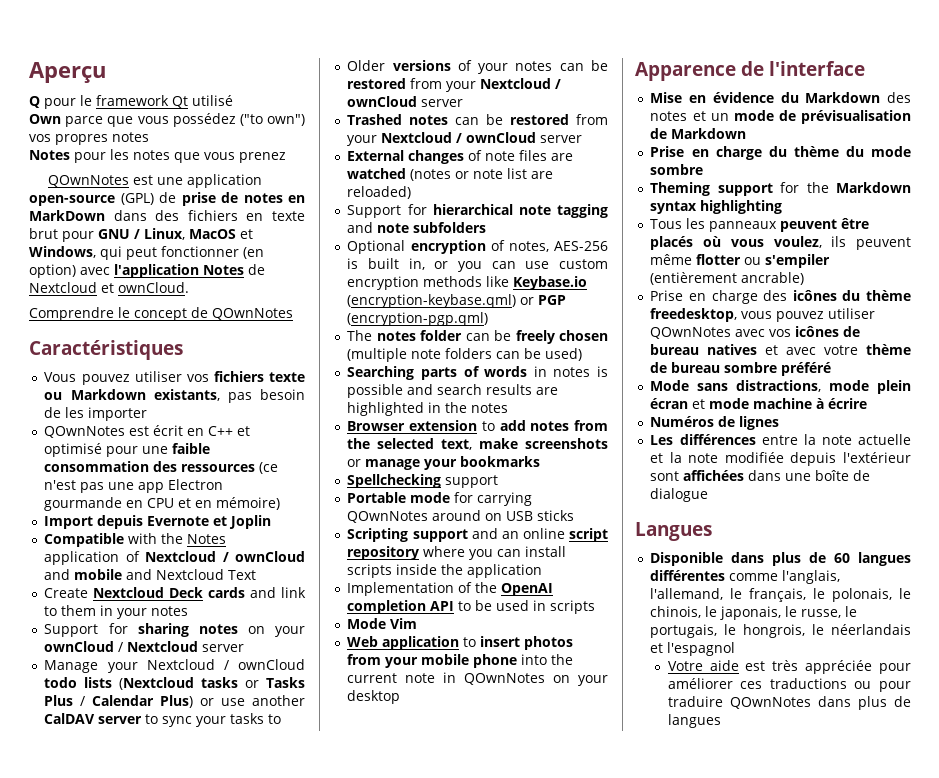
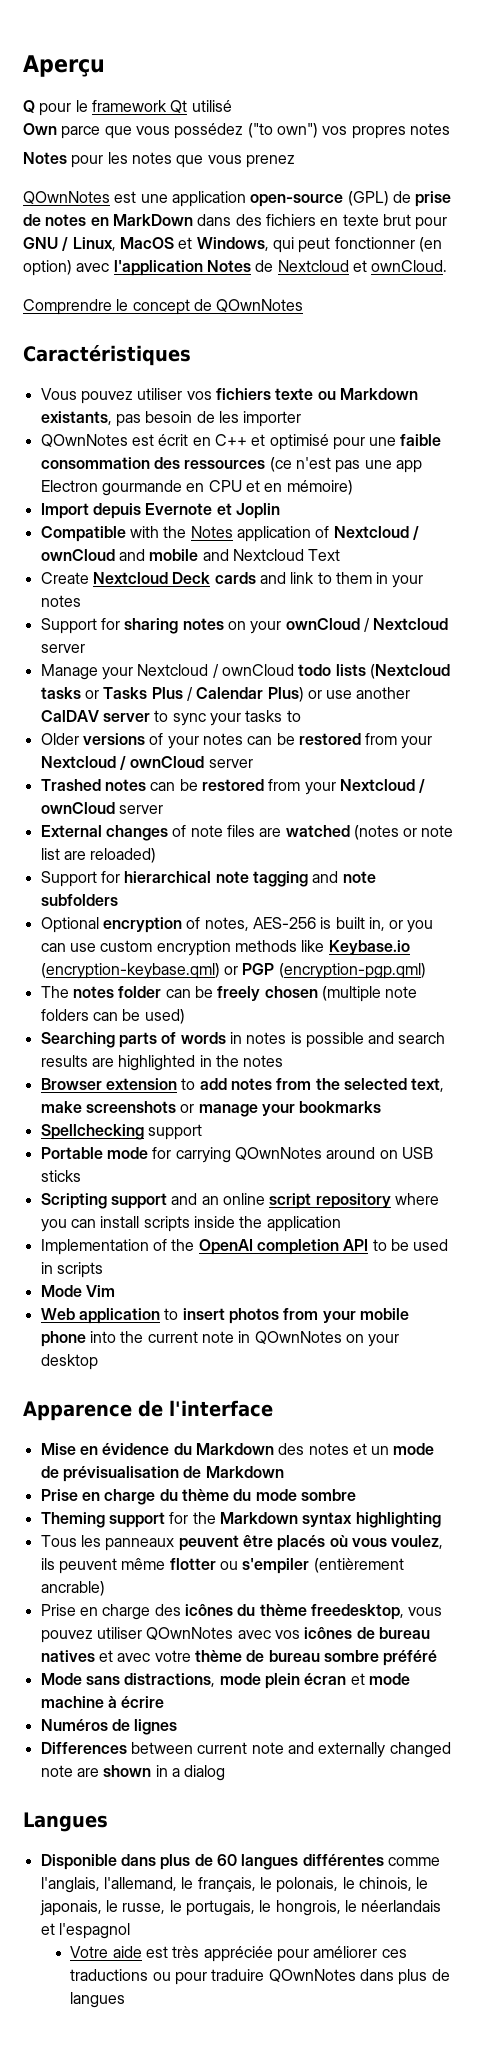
- Les différences entre la note actuelle et la note modifiée depuis l'extérieur sont affichées dans une boîte de dialogue
+ Differences between current note and externally changed note are shown in a dialog

